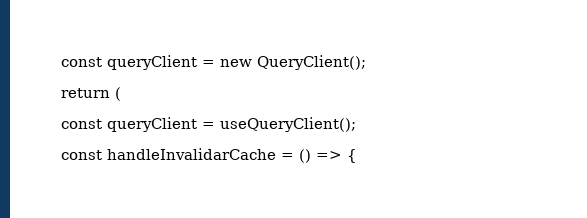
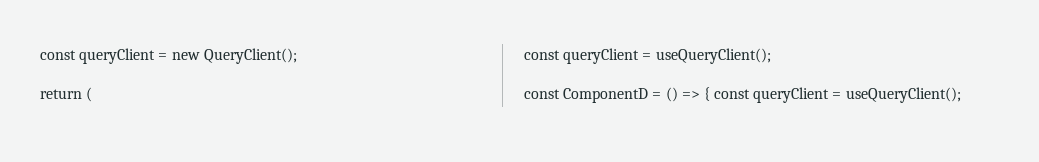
- const handleInvalidarCache = () => {
+ const ComponentD = () => { const queryClient = useQueryClient();

